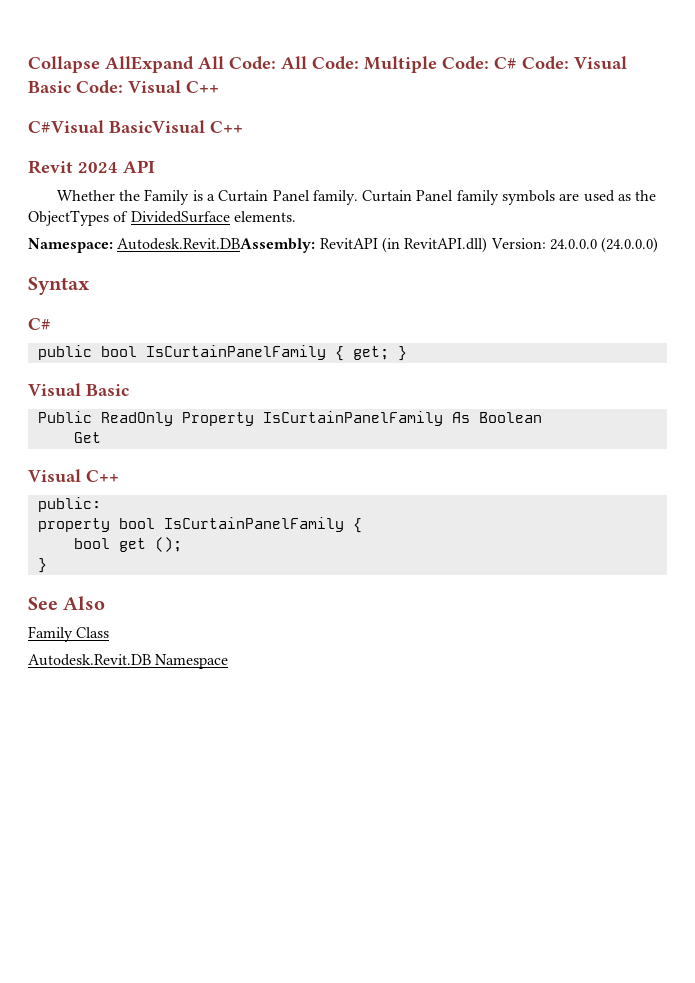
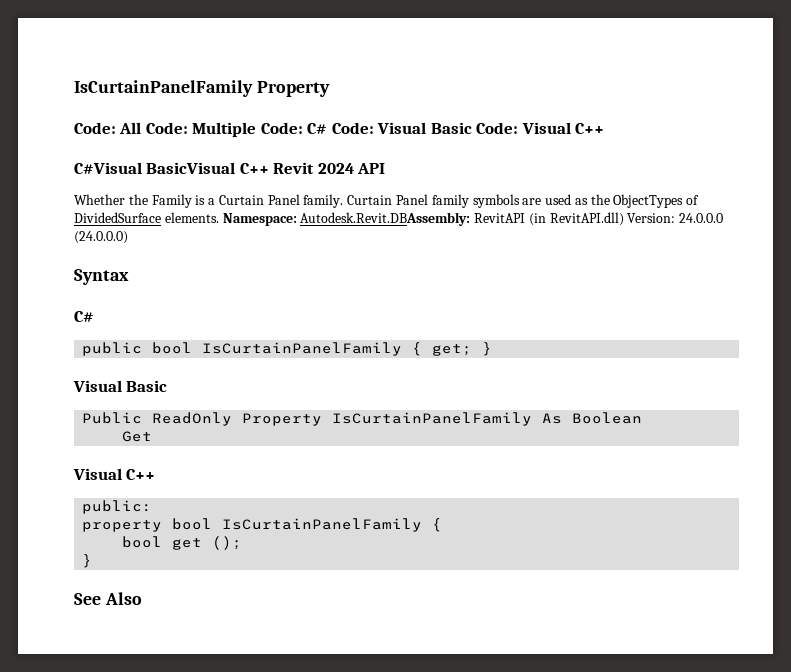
- Collapse AllExpand All Code: All Code: Multiple Code: C# Code: Visual Basic Code: Visual C++
+ IsCurtainPanelFamily Property
+ Code: All Code: Multiple Code: C# Code: Visual Basic Code: Visual C++
- C#Visual BasicVisual C++
- Revit 2024 API
+ C#Visual BasicVisual C++ Revit 2024 API
- Curtain Panel family symbols are used as the ObjectTypes of DividedSurface elements.
- Namespace: Autodesk.Revit.DBAssembly: RevitAPI (in RevitAPI.dll) Version: 24.0.0.0 (24.0.0.0)
+ Curtain Panel family symbols are used as the ObjectTypes of DividedSurface elements. Namespace: Autodesk.Revit.DBAssembly: RevitAPI (in RevitAPI.dll) Version: 24.0.0.0 (24.0.0.0)
- Family Class
- Autodesk.Revit.DB Namespace

